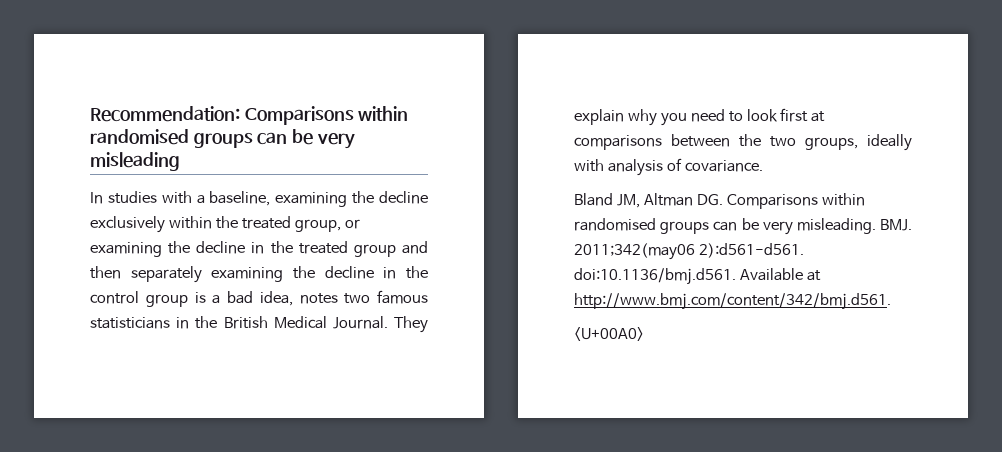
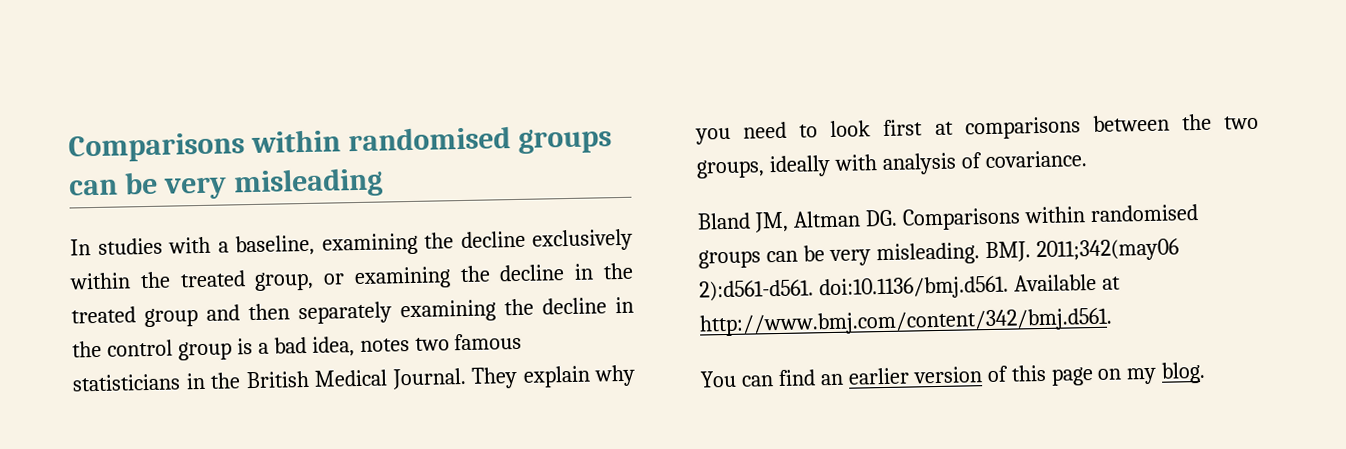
- Recommendation: Comparisons within randomised groups can be very misleading
+ Comparisons within randomised groups can be very misleading
- <U+00A0>
+ You can find an earlier version of this page on my blog.

